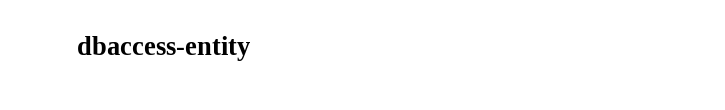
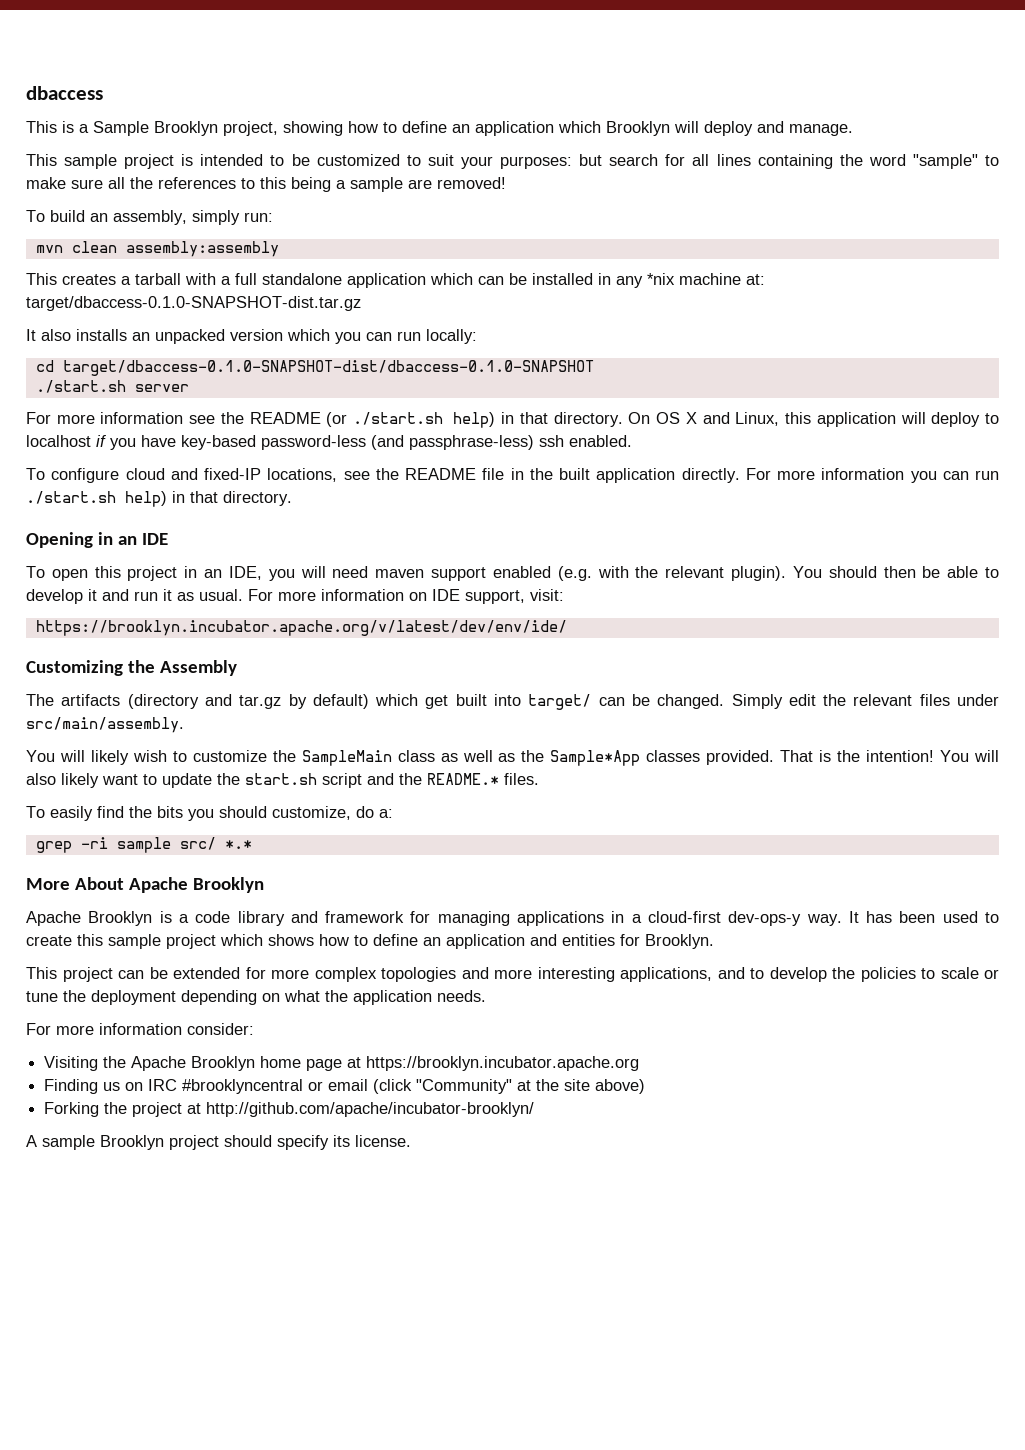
- dbaccess-entity
+ dbaccess
+ This is a Sample Brooklyn project, showing how to define an application which Brooklyn will deploy and manage.
+ This sample project is intended to be customized to suit your purposes: but search for all lines containing the word "sample" to make sure all the references to this being a sample are removed!
+ To build an assembly, simply run:
+ mvn clean assembly:assembly
+ This creates a tarball with a full standalone application which can be installed in any *nix machine at: target/dbaccess-0.1.0-SNAPSHOT-dist.tar.gz
+ It also installs an unpacked version which you can run locally:
+ cd target/dbaccess-0.1.0-SNAPSHOT-dist/dbaccess-0.1.0-SNAPSHOT
+ ./start.sh server
+ For more information see the README (or ./start.sh help) in that directory. On OS X and Linux, this application will deploy to localhost if you have key-based password-less (and passphrase-less) ssh enabled.
+ To configure cloud and fixed-IP locations, see the README file in the built application directly. For more information you can run ./start.sh help) in that directory.
+ Opening in an IDE
+ To open this project in an IDE, you will need maven support enabled (e.g. with the relevant plugin). You should then be able to develop it and run it as usual. For more information on IDE support, visit:
+ https://brooklyn.incubator.apache.org/v/latest/dev/env/ide/
+ Customizing the Assembly
+ The artifacts (directory and tar.gz by default) which get built into target/ can be changed. Simply edit the relevant files under src/main/assembly.
+ You will likely wish to customize the SampleMain class as well as the Sample*App classes provided. That is the intention! You will also likely want to update the start.sh script and the README.* files.
+ To easily find the bits you should customize, do a:
+ grep -ri sample src/ *.*
+ More About Apache Brooklyn
+ Apache Brooklyn is a code library and framework for managing applications in a cloud-first dev-ops-y way. It has been used to create this sample project which shows how to define an application and entities for Brooklyn.
+ This project can be extended for more complex topologies and more interesting applications, and to develop the policies to scale or tune the deployment depending on what the application needs.
+ For more information consider:
+ Visiting the Apache Brooklyn home page at https://brooklyn.incubator.apache.org
+ Finding us on IRC #brooklyncentral or email (click "Community" at the site above)
+ Forking the project at http://github.com/apache/incubator-brooklyn/
+ A sample Brooklyn project should specify its license.

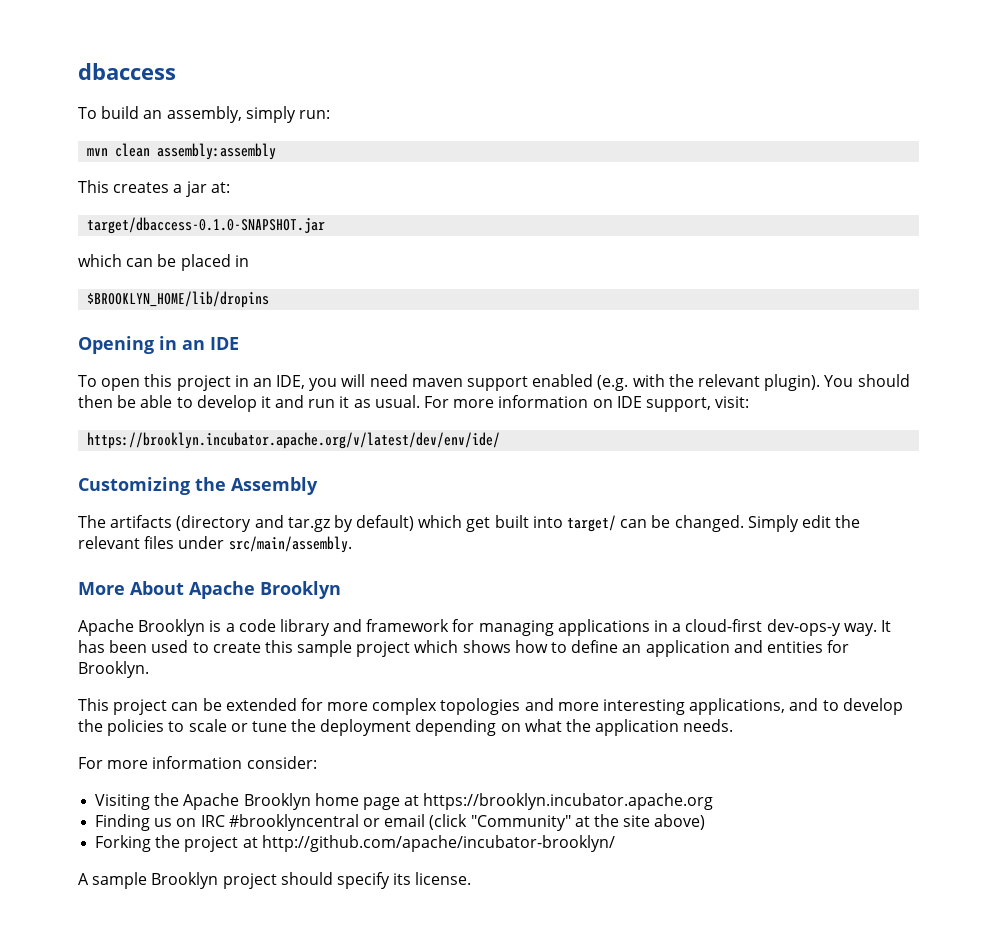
- This is a Sample Brooklyn project, showing how to define an application which Brooklyn will deploy and manage.
- This sample project is intended to be customized to suit your purposes: but search for all lines containing the word "sample" to make sure all the references to this being a sample are removed!
- This creates a tarball with a full standalone application which can be installed in any *nix machine at: target/dbaccess-0.1.0-SNAPSHOT-dist.tar.gz
- It also installs an unpacked version which you can run locally:
- cd target/dbaccess-0.1.0-SNAPSHOT-dist/dbaccess-0.1.0-SNAPSHOT
- ./start.sh server
- For more information see the README (or ./start.sh help) in that directory. On OS X and Linux, this application will deploy to localhost if you have key-based password-less (and passphrase-less) ssh enabled.
- To configure cloud and fixed-IP locations, see the README file in the built application directly. For more information you can run ./start.sh help) in that directory.
+ This creates a jar at:
+ target/dbaccess-0.1.0-SNAPSHOT.jar
+ which can be placed in
+ $BROOKLYN_HOME/lib/dropins
- You will likely wish to customize the SampleMain class as well as the Sample*App classes provided. That is the intention! You will also likely want to update the start.sh script and the README.* files.
- To easily find the bits you should customize, do a:
- grep -ri sample src/ *.*

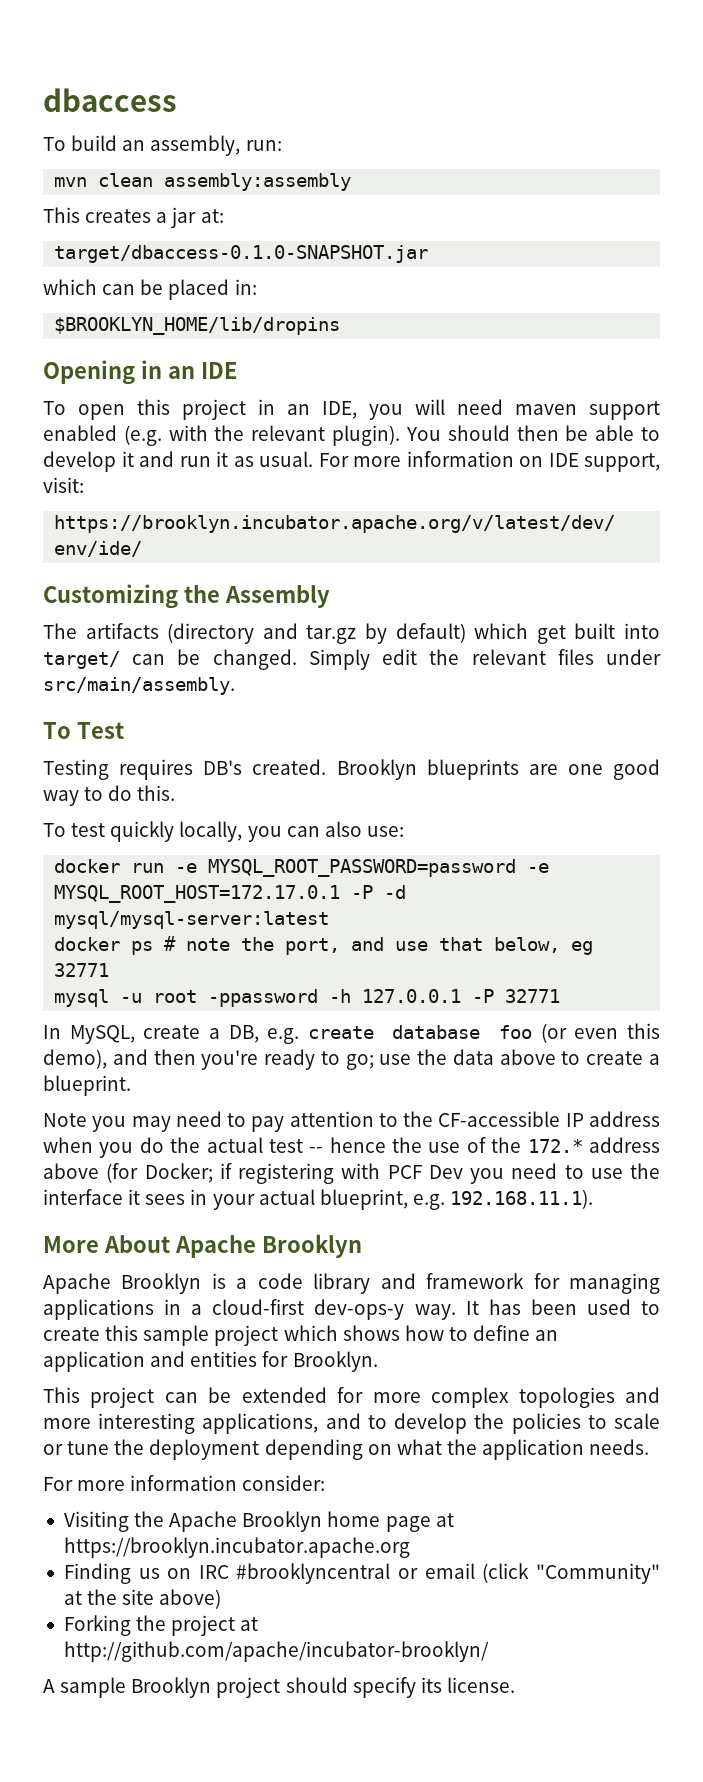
- To build an assembly, simply run:
+ To build an assembly, run:
- which can be placed in
+ which can be placed in:
+ To Test
+ Testing requires DB's created. Brooklyn blueprints are one good way to do this.
+ To test quickly locally, you can also use:
+ docker run -e MYSQL_ROOT_PASSWORD=password -e MYSQL_ROOT_HOST=172.17.0.1 -P -d mysql/mysql-server:latest
+ docker ps # note the port, and use that below, eg 32771
+ mysql -u root -ppassword -h 127.0.0.1 -P 32771
+ In MySQL, create a DB, e.g. create database foo (or even this demo), and then you're ready to go; use the data above to create a blueprint.
+ Note you may need to pay attention to the CF-accessible IP address when you do the actual test -- hence the use of the 172.* address above (for Docker; if registering with PCF Dev you need to use the interface it sees in your actual blueprint, e.g. 192.168.11.1).

